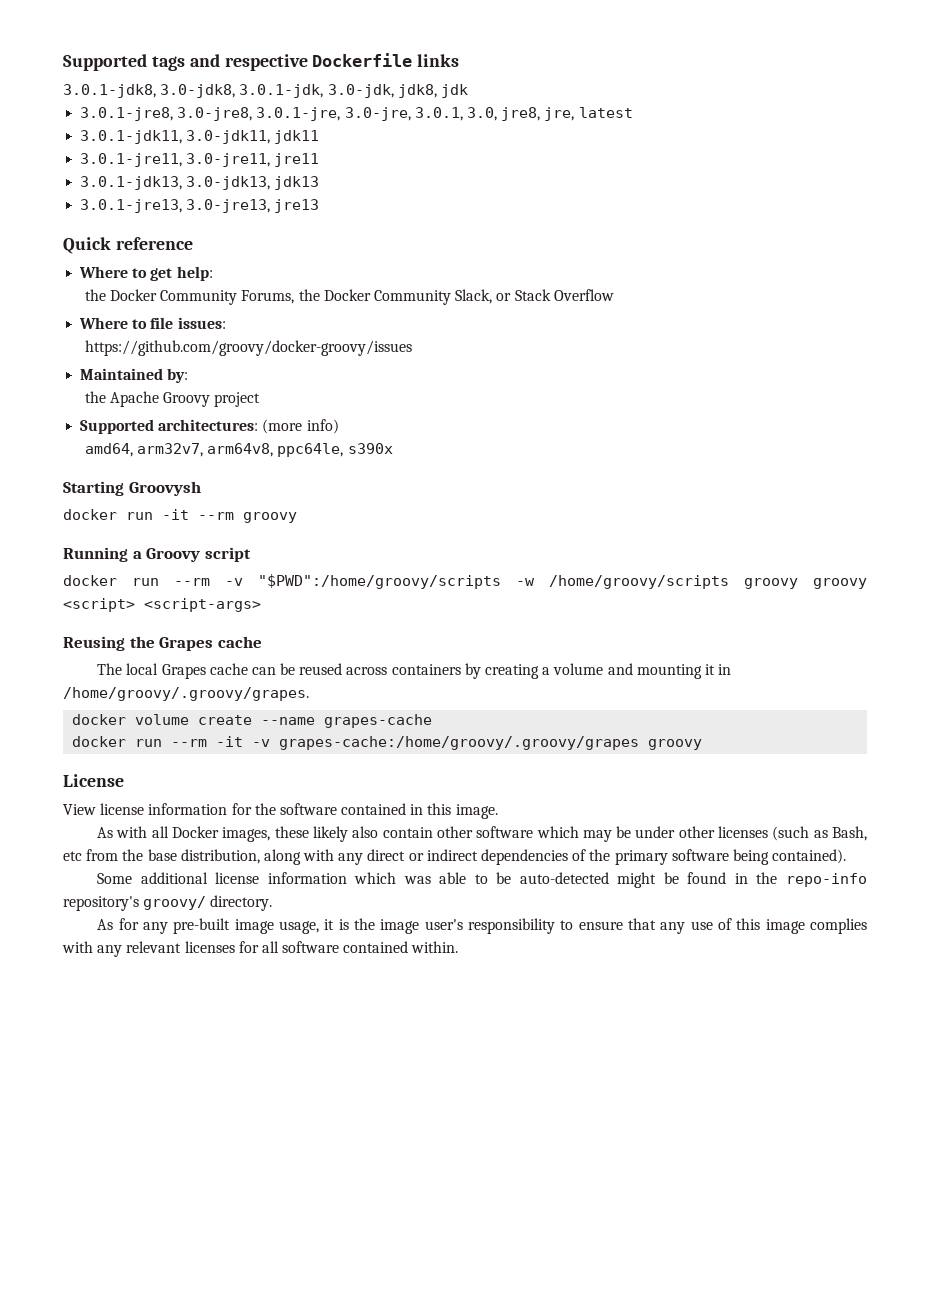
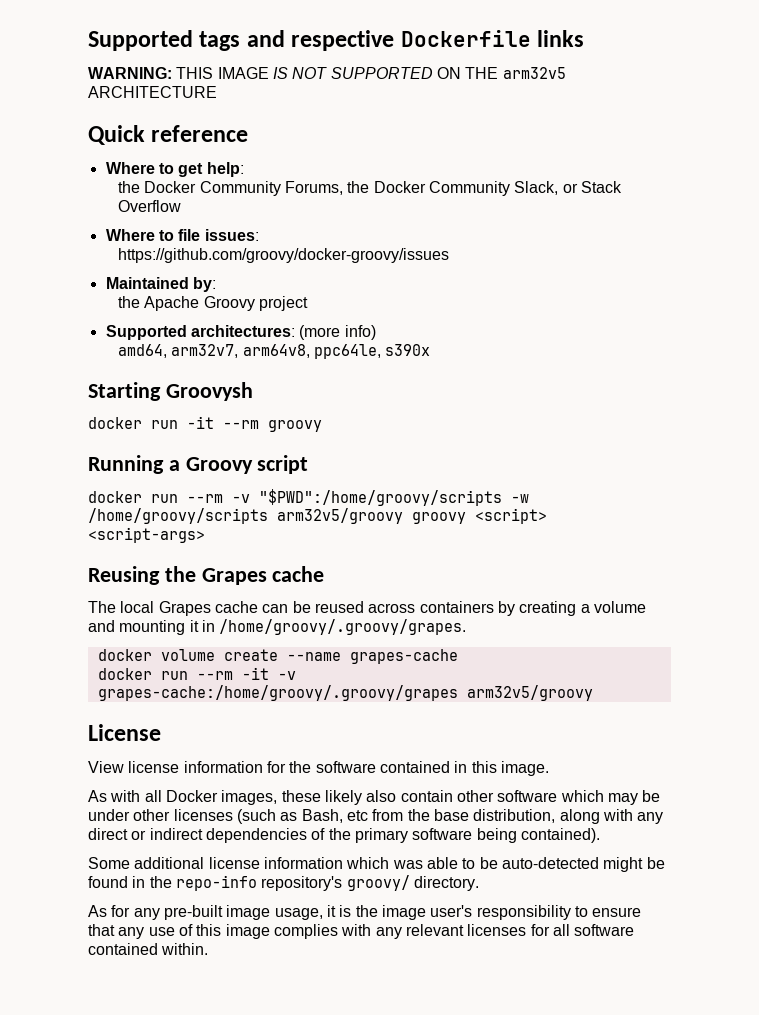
- 3.0.1-jdk8, 3.0-jdk8, 3.0.1-jdk, 3.0-jdk, jdk8, jdk
- 3.0.1-jre8, 3.0-jre8, 3.0.1-jre, 3.0-jre, 3.0.1, 3.0, jre8, jre, latest
- 3.0.1-jdk11, 3.0-jdk11, jdk11
- 3.0.1-jre11, 3.0-jre11, jre11
- 3.0.1-jdk13, 3.0-jdk13, jdk13
- 3.0.1-jre13, 3.0-jre13, jre13
+ WARNING: THIS IMAGE IS NOT SUPPORTED ON THE arm32v5 ARCHITECTURE
- docker run --rm -v "$PWD":/home/groovy/scripts -w /home/groovy/scripts groovy groovy <script> <script-args>
+ docker run --rm -v "$PWD":/home/groovy/scripts -w /home/groovy/scripts arm32v5/groovy groovy <script> <script-args>
- docker run --rm -it -v grapes-cache:/home/groovy/.groovy/grapes groovy
+ docker run --rm -it -v grapes-cache:/home/groovy/.groovy/grapes arm32v5/groovy

